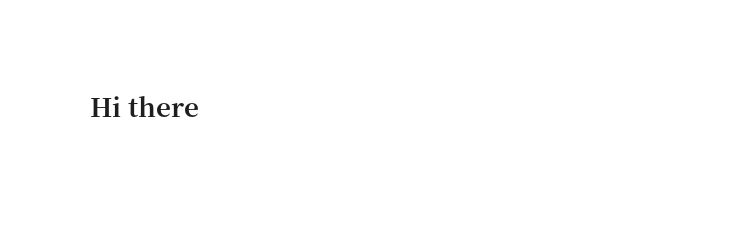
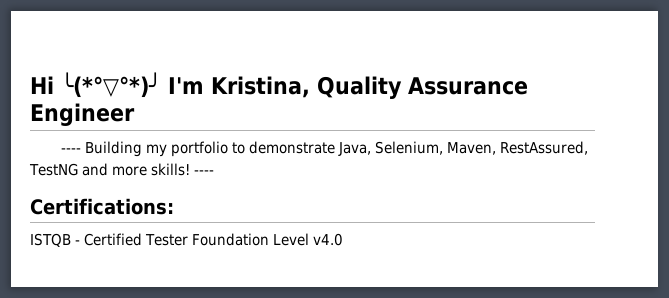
- Hi there
+ Hi ╰(*°▽°*)╯ I'm Kristina, Quality Assurance Engineer
+ ---- Building my portfolio to demonstrate Java, Selenium, Maven, RestAssured, TestNG and more skills! ----
+ Certifications:
+ ISTQB - Certified Tester Foundation Level v4.0

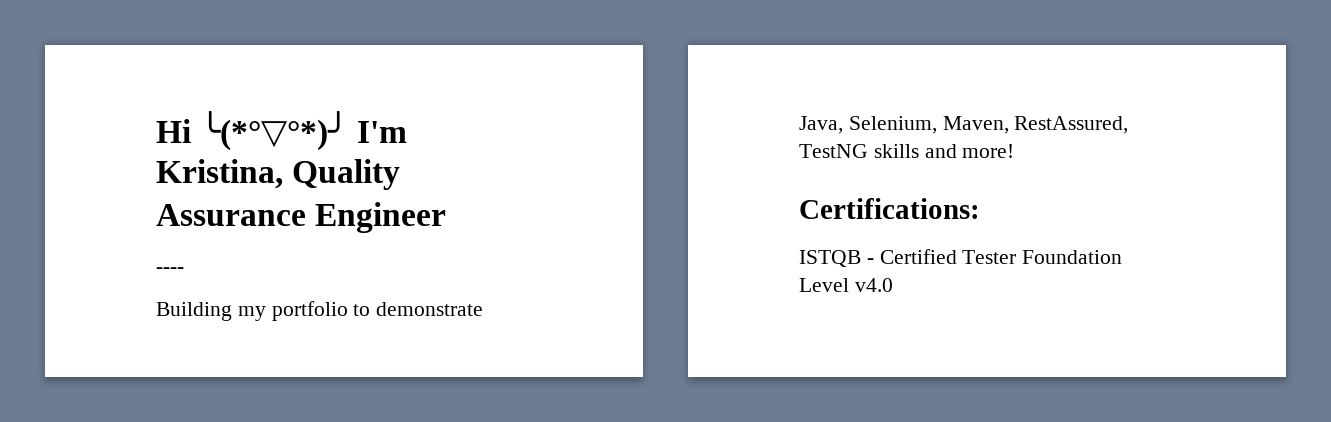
- ---- Building my portfolio to demonstrate Java, Selenium, Maven, RestAssured, TestNG and more skills! ----
+ ----
+ Building my portfolio to demonstrate Java, Selenium, Maven, RestAssured, TestNG skills and more!

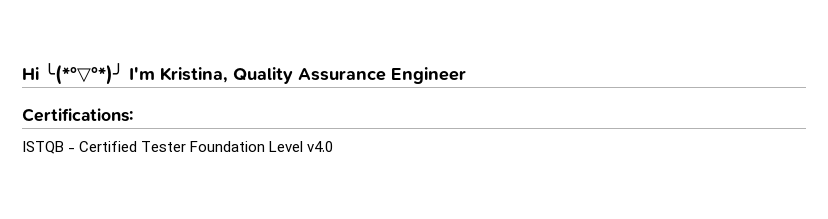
- ----
- Building my portfolio to demonstrate Java, Selenium, Maven, RestAssured, TestNG skills and more!

